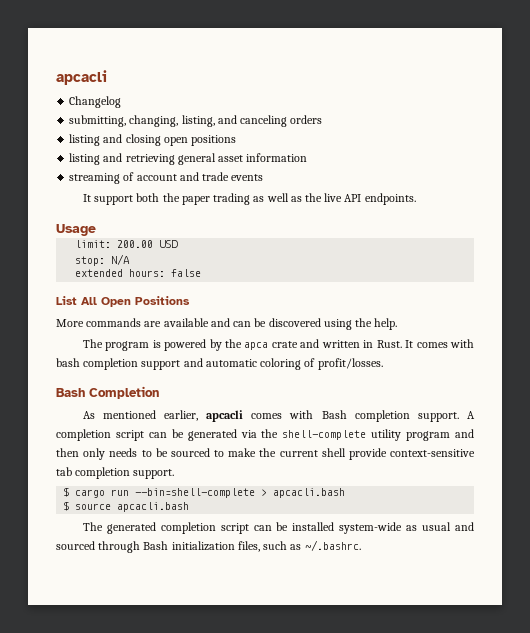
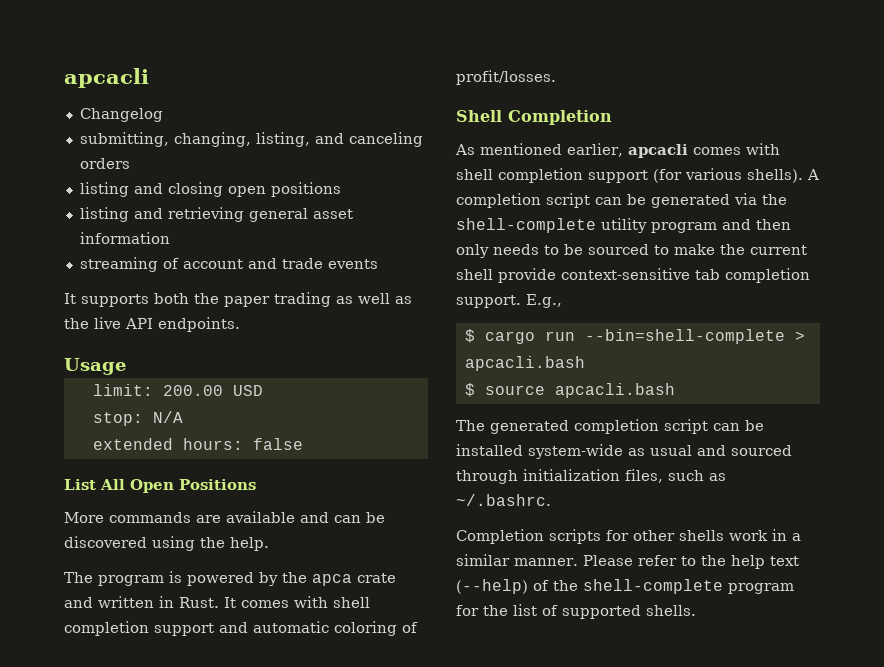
- It support both the paper trading as well as the live API endpoints.
+ It supports both the paper trading as well as the live API endpoints.
- It comes with bash completion support and automatic coloring of profit/losses.
+ It comes with shell completion support and automatic coloring of profit/losses.
- Bash Completion
+ Shell Completion
- As mentioned earlier, apcacli comes with Bash completion support.
+ As mentioned earlier, apcacli comes with shell completion support (for various shells).
+ E.g.,
- The generated completion script can be installed system-wide as usual and sourced through Bash initialization files, such as ~/.bashrc.
+ The generated completion script can be installed system-wide as usual and sourced through initialization files, such as ~/.bashrc.
+ Completion scripts for other shells work in a similar manner. Please refer to the help text (--help) of the shell-complete program for the list of supported shells.

